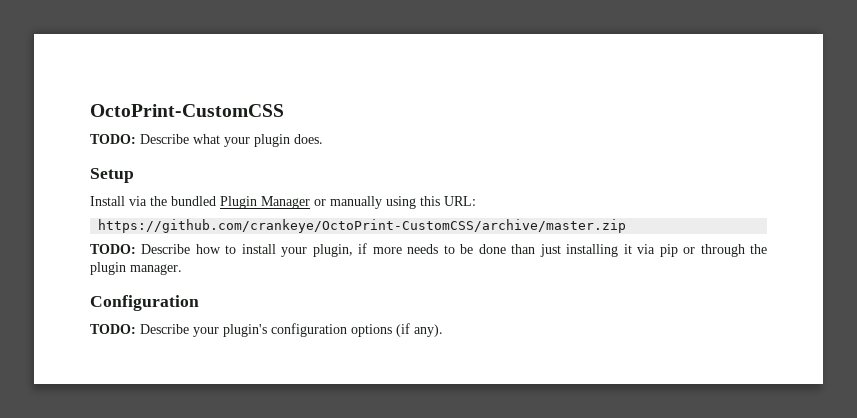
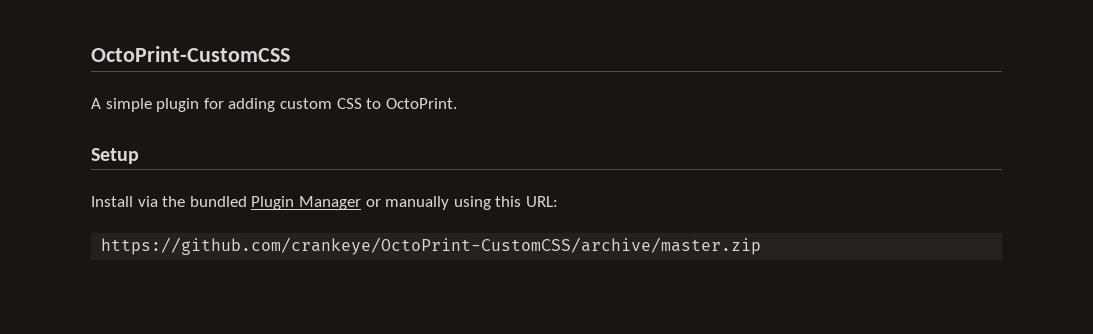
- TODO: Describe what your plugin does.
+ A simple plugin for adding custom CSS to OctoPrint.
- TODO: Describe how to install your plugin, if more needs to be done than just installing it via pip or through the plugin manager.
- Configuration
- TODO: Describe your plugin's configuration options (if any).

